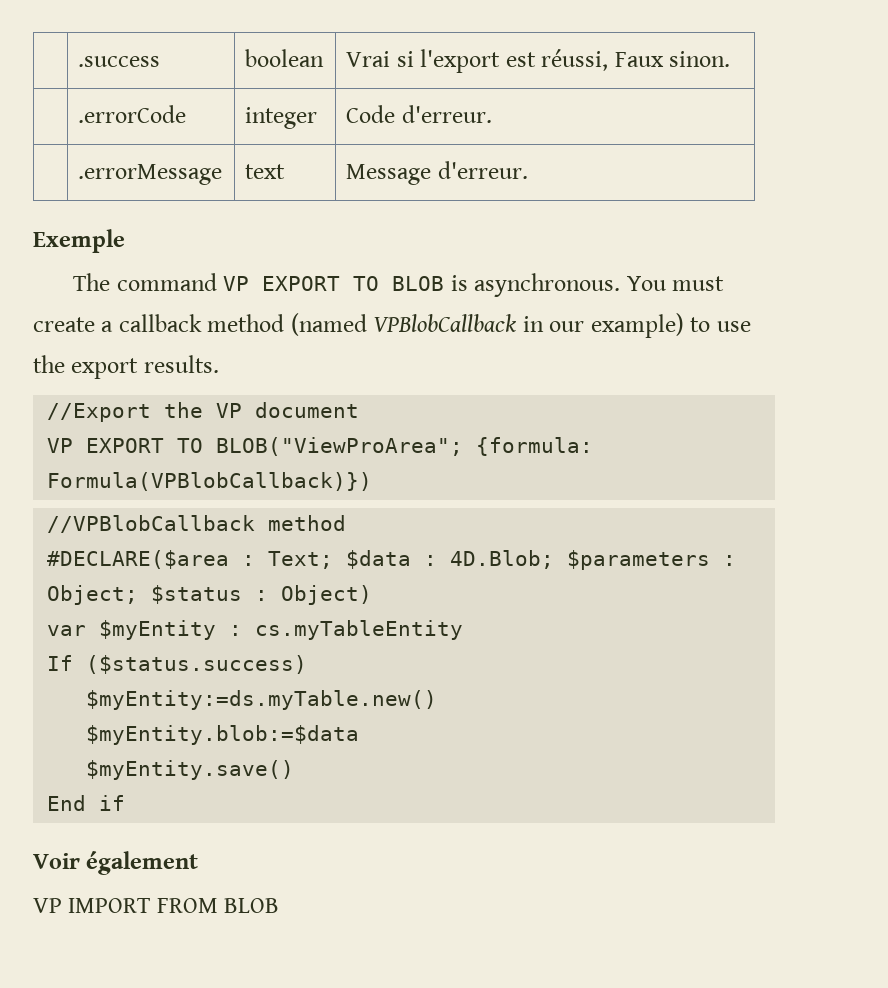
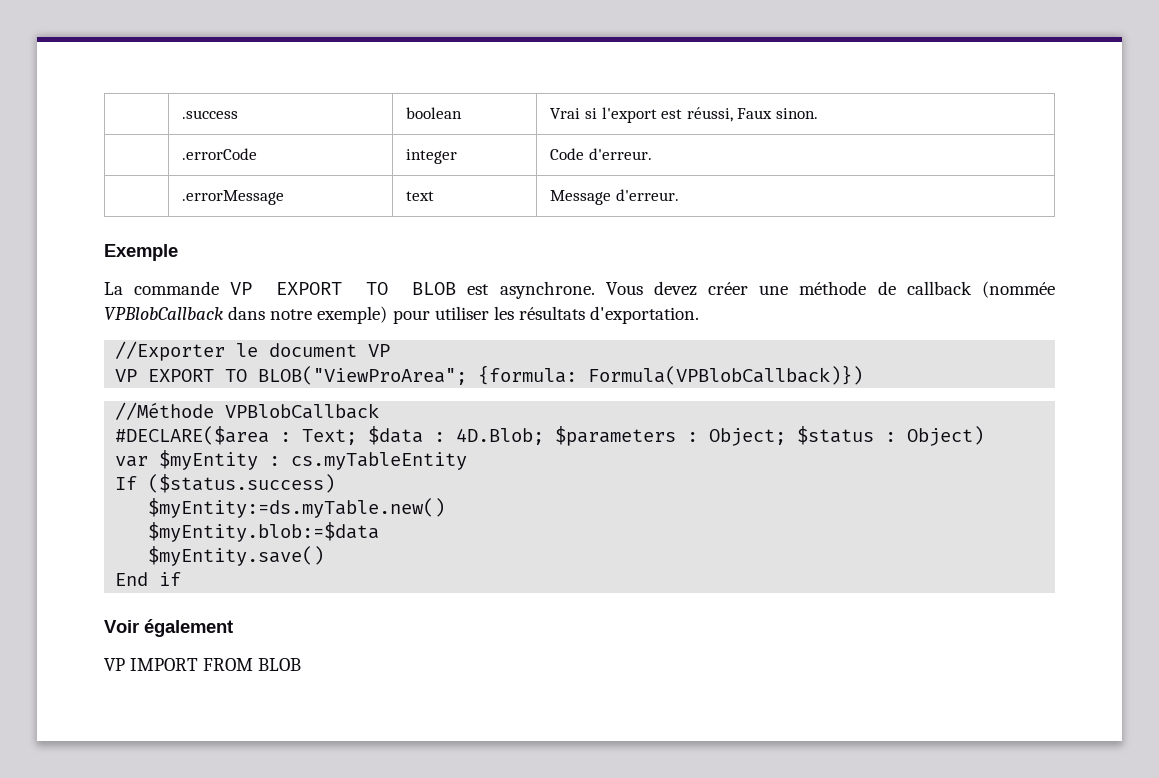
- The command VP EXPORT TO BLOB is asynchronous. You must create a callback method (named VPBlobCallback in our example) to use the export results.
- //Export the VP document
+ La commande VP EXPORT TO BLOB est asynchrone. Vous devez créer une méthode de callback (nommée VPBlobCallback dans notre exemple) pour utiliser les résultats d'exportation.
+ //Exporter le document VP
- //VPBlobCallback method
+ //Méthode VPBlobCallback

